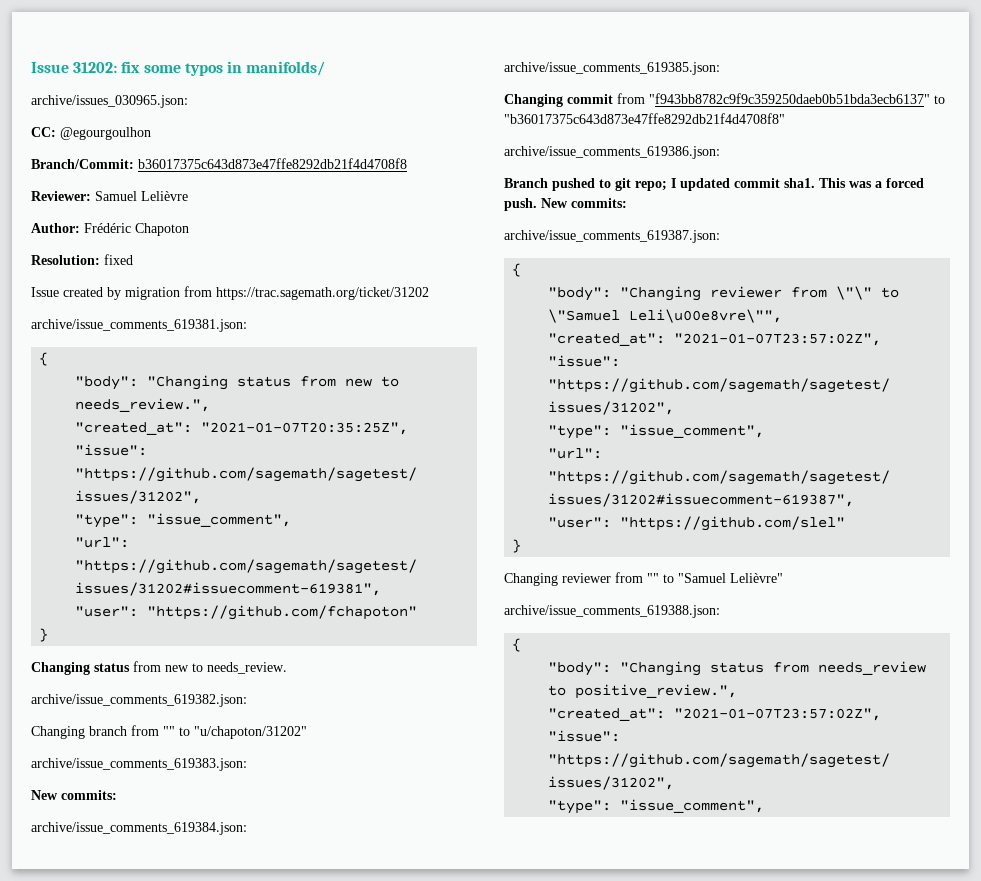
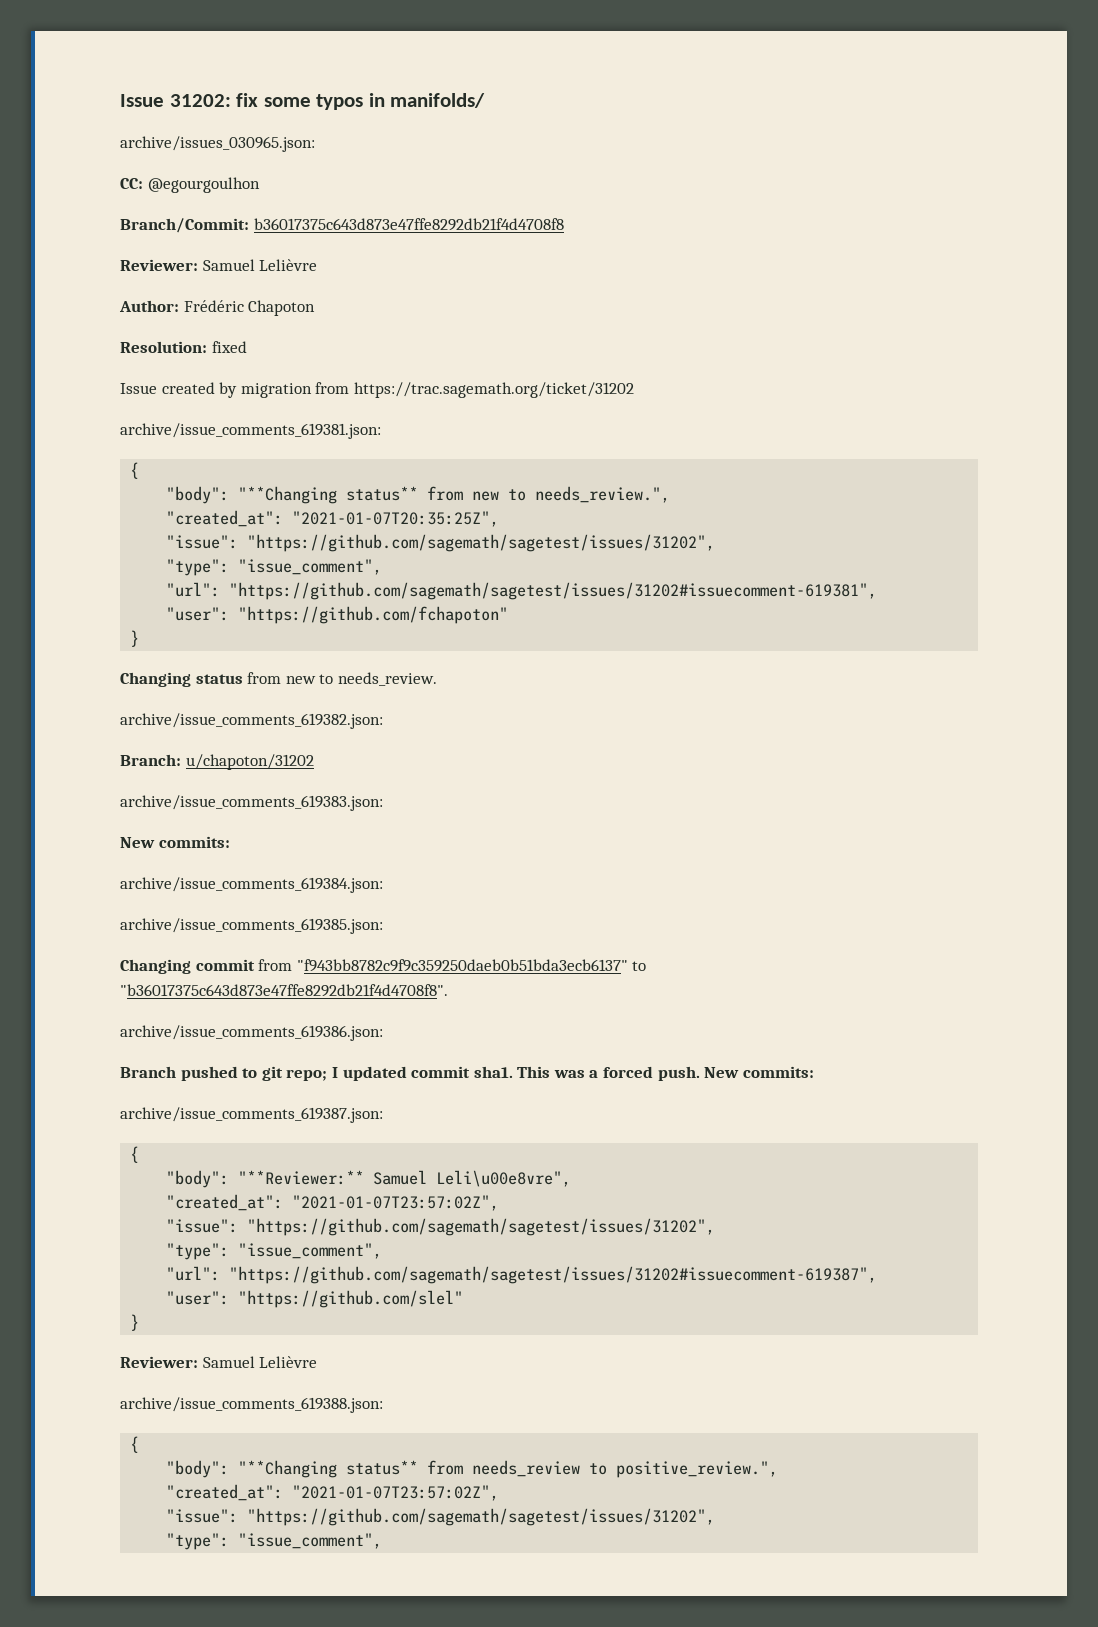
- "body": "Changing status from new to needs_review.",
+ "body": "**Changing status** from new to needs_review.",
- Changing branch from "" to "u/chapoton/31202"
+ Branch: u/chapoton/31202
- Changing commit from "f943bb8782c9f9c359250daeb0b51bda3ecb6137" to "b36017375c643d873e47ffe8292db21f4d4708f8"
+ Changing commit from "f943bb8782c9f9c359250daeb0b51bda3ecb6137" to "b36017375c643d873e47ffe8292db21f4d4708f8".
- "body": "Changing reviewer from \"\" to \"Samuel Leli\u00e8vre\"",
+ "body": "**Reviewer:** Samuel Leli\u00e8vre",
  "user": "https://github.com/slel"
  }
- Changing reviewer from "" to "Samuel Lelièvre"
+ Reviewer: Samuel Lelièvre
- "body": "Changing status from needs_review to positive_review.",
+ "body": "**Changing status** from needs_review to positive_review.",

